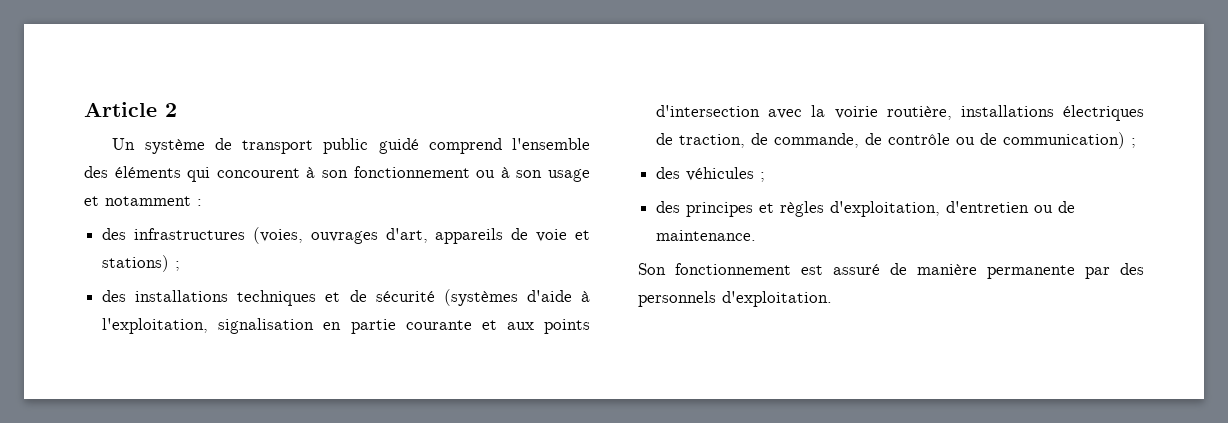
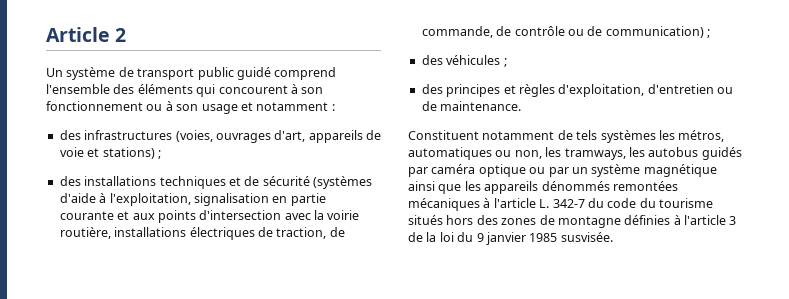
- Son fonctionnement est assuré de manière permanente par des personnels d'exploitation.
+ Constituent notamment de tels systèmes les métros, automatiques ou non, les tramways, les autobus guidés par caméra optique ou par un système magnétique ainsi que les appareils dénommés remontées mécaniques à l'article L. 342-7 du code du tourisme situés hors des zones de montagne définies à l'article 3 de la loi du 9 janvier 1985 susvisée.

